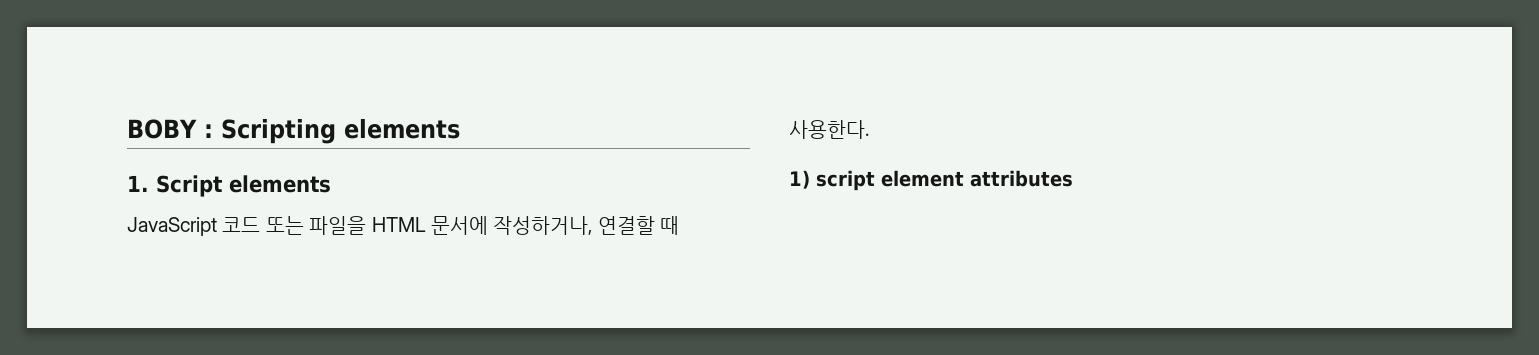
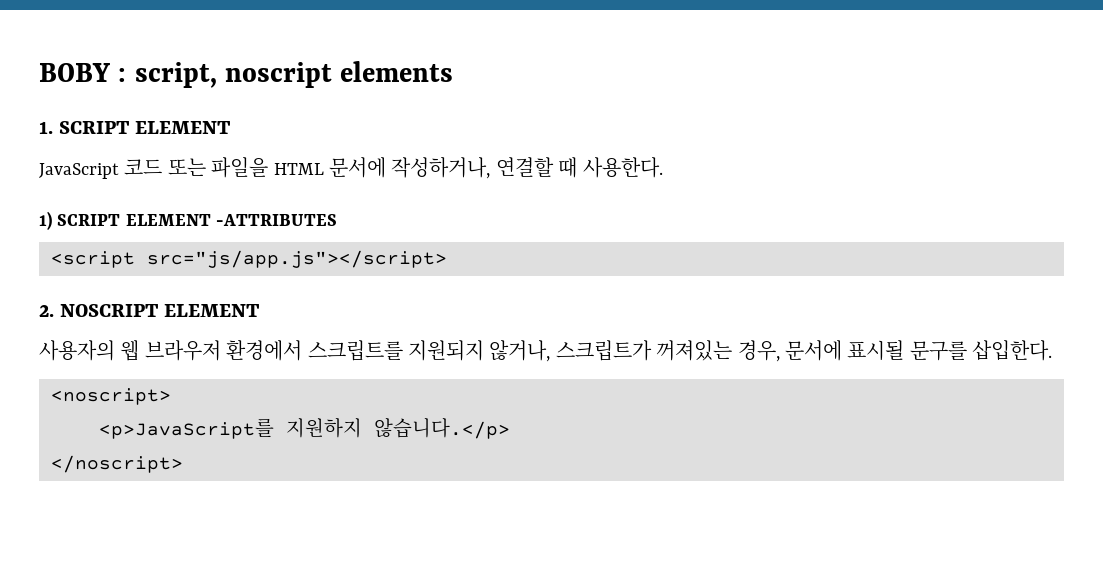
- BOBY : Scripting elements
+ BOBY : script, noscript elements
- 1. Script elements
+ 1. SCRIPT ELEMENT
- 1) script element attributes
+ 1) SCRIPT ELEMENT -ATTRIBUTES
+ <script src="js/app.js"></script>
+ 2. NOSCRIPT ELEMENT
+ 사용자의 웹 브라우저 환경에서 스크립트를 지원되지 않거나, 스크립트가 꺼져있는 경우, 문서에 표시될 문구를 삽입한다.
+ <noscript>
+ <p>JavaScript를 지원하지 않습니다.</p>
+ </noscript>

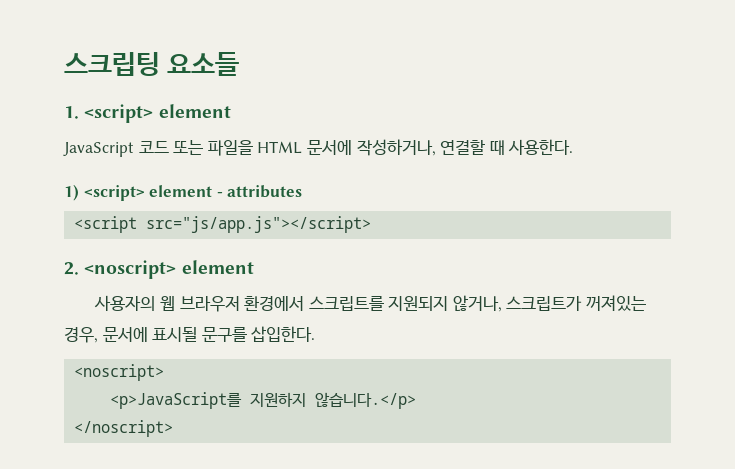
- BOBY : script, noscript elements
+ 스크립팅 요소들
- 1. SCRIPT ELEMENT
+ 1. <script> element
- 1) SCRIPT ELEMENT -ATTRIBUTES
+ 1) <script> element - attributes
- 2. NOSCRIPT ELEMENT
+ 2. <noscript> element

